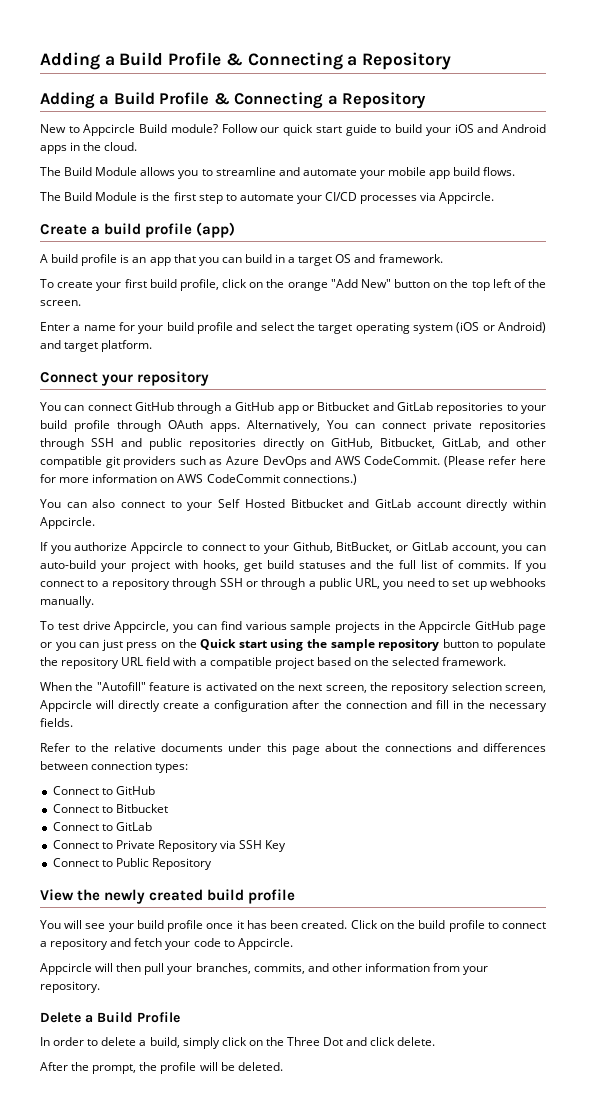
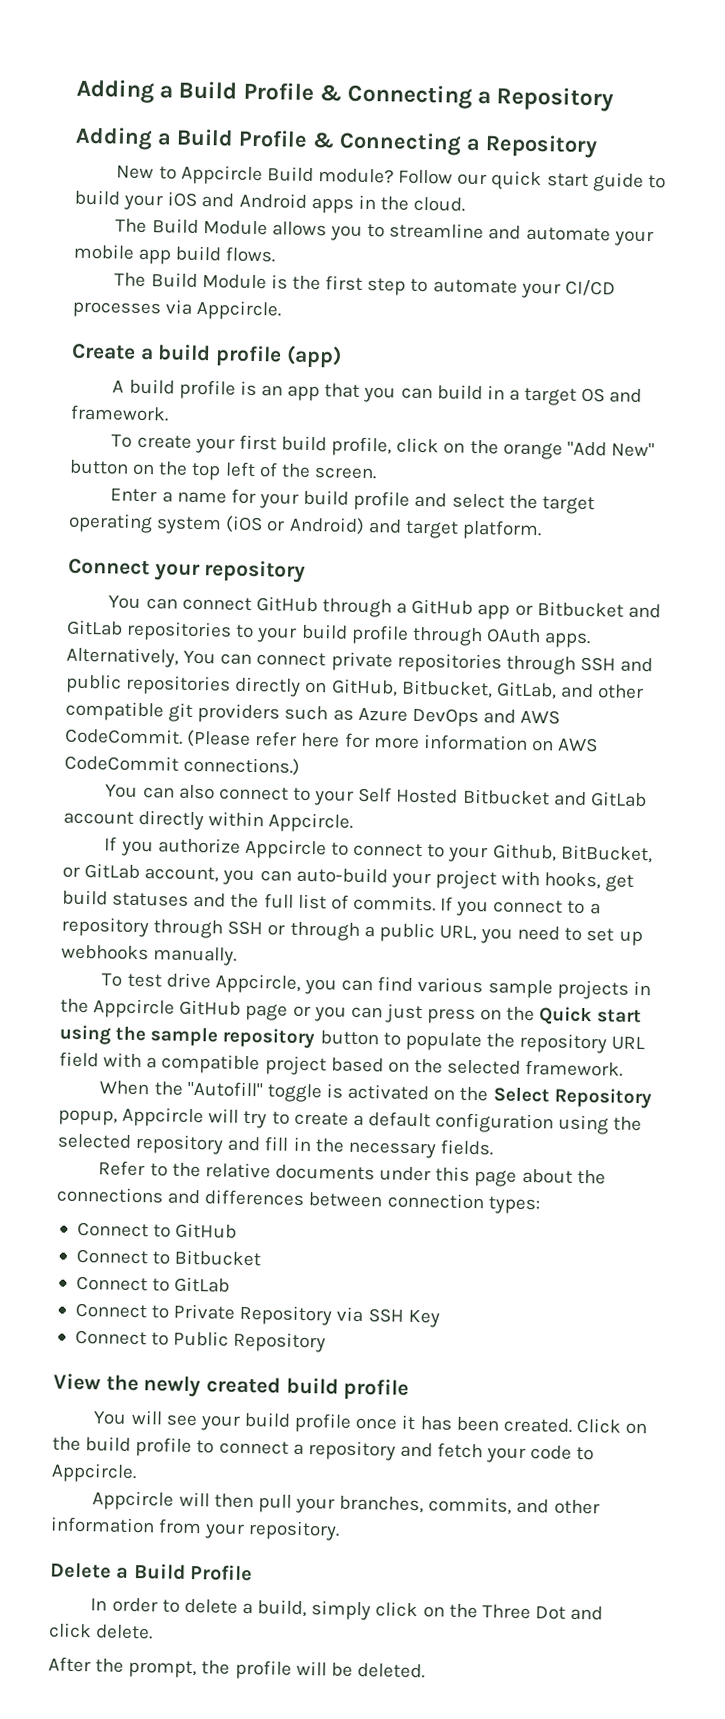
- When the "Autofill" feature is activated on the next screen, the repository selection screen, Appcircle will directly create a configuration after the connection and fill in the necessary fields.
+ When the "Autofill" toggle is activated on the Select Repository popup, Appcircle will try to create a default configuration using the selected repository and fill in the necessary fields.

